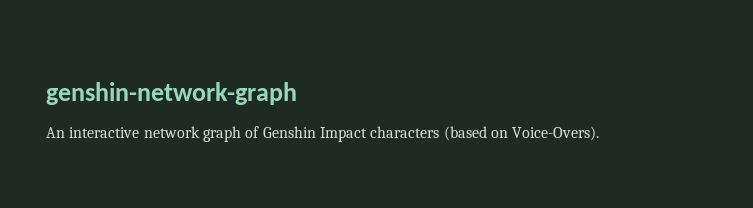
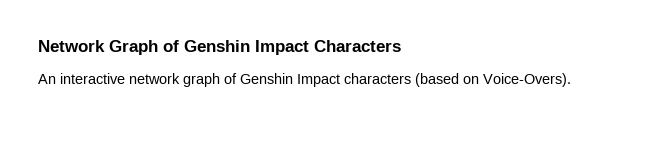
- genshin-network-graph
+ Network Graph of Genshin Impact Characters

